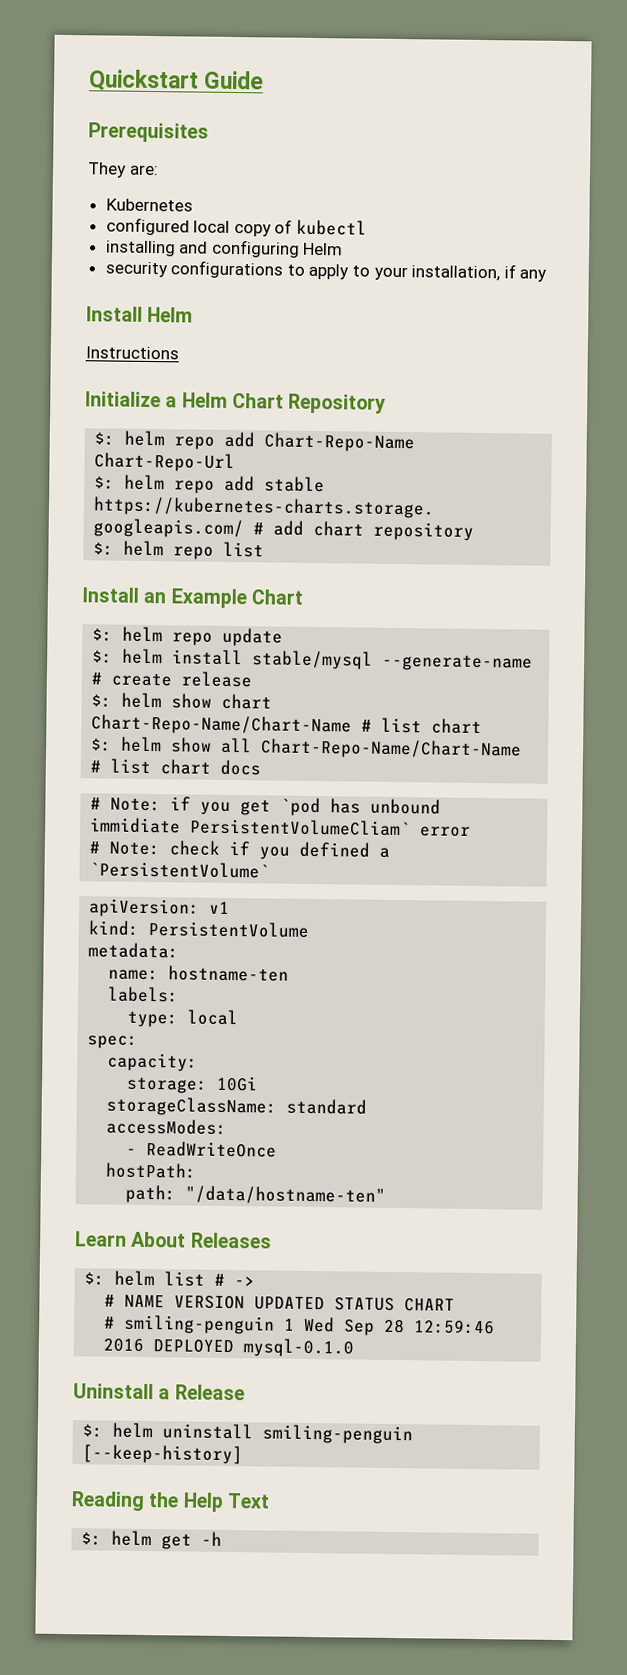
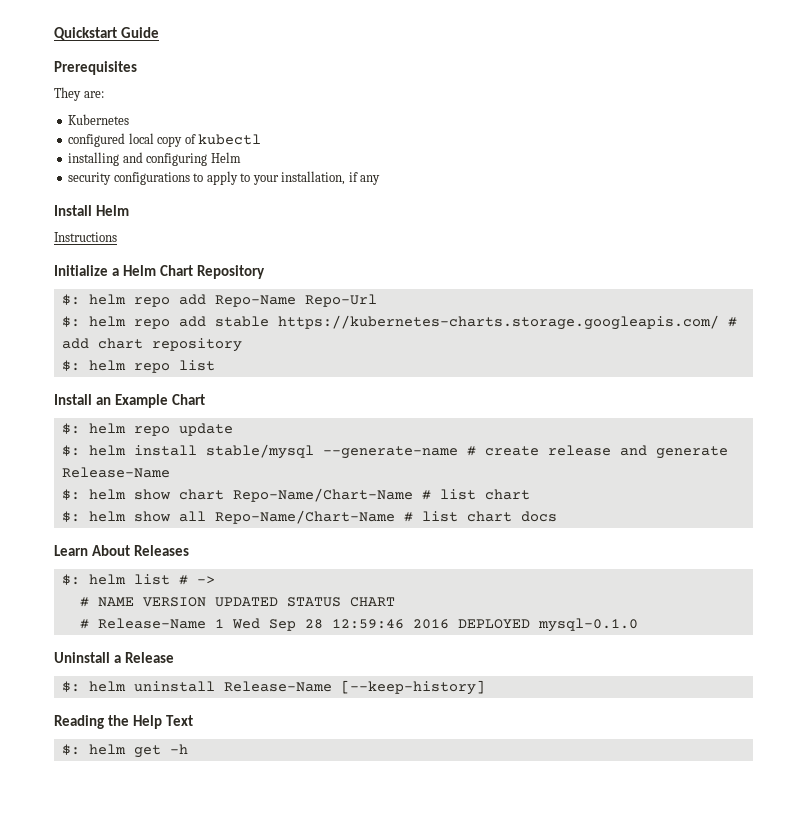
- $: helm repo add Chart-Repo-Name Chart-Repo-Url
+ $: helm repo add Repo-Name Repo-Url
- $: helm install stable/mysql --generate-name # create release
+ $: helm install stable/mysql --generate-name # create release and generate Release-Name
- $: helm show chart Chart-Repo-Name/Chart-Name # list chart
+ $: helm show chart Repo-Name/Chart-Name # list chart
- $: helm show all Chart-Repo-Name/Chart-Name # list chart docs
+ $: helm show all Repo-Name/Chart-Name # list chart docs
- # Note: if you get `pod has unbound immidiate PersistentVolumeCliam` error
- # Note: check if you defined a `PersistentVolume`
- apiVersion: v1
- kind: PersistentVolume
- metadata:
- name: hostname-ten
- labels:
- type: local
- spec:
- capacity:
- storage: 10Gi
- storageClassName: standard
- accessModes:
- - ReadWriteOnce
- hostPath:
- path: "/data/hostname-ten"
- # smiling-penguin 1 Wed Sep 28 12:59:46 2016 DEPLOYED mysql-0.1.0
+ # Release-Name 1 Wed Sep 28 12:59:46 2016 DEPLOYED mysql-0.1.0
- $: helm uninstall smiling-penguin [--keep-history]
+ $: helm uninstall Release-Name [--keep-history]

